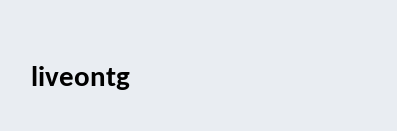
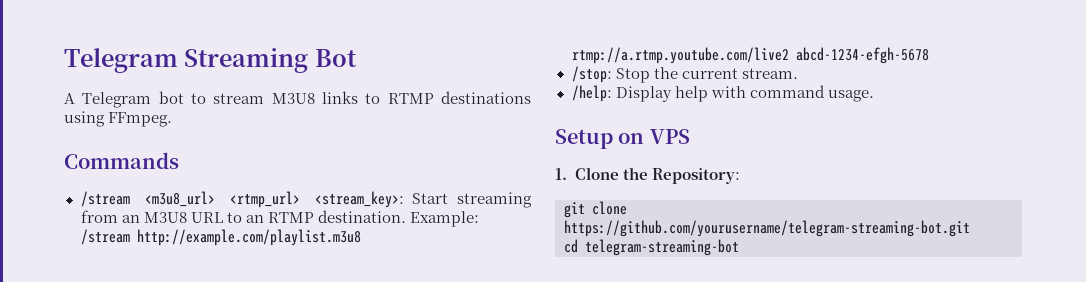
- liveontg
+ Telegram Streaming Bot
+ A Telegram bot to stream M3U8 links to RTMP destinations using FFmpeg.
+ Commands
+ /stream <m3u8_url> <rtmp_url> <stream_key>: Start streaming from an M3U8 URL to an RTMP destination. Example: /stream http://example.com/playlist.m3u8 rtmp://a.rtmp.youtube.com/live2 abcd-1234-efgh-5678
+ /stop: Stop the current stream.
+ /help: Display help with command usage.
+ Setup on VPS
+ 1. Clone the Repository:
+ git clone https://github.com/yourusername/telegram-streaming-bot.git
+ cd telegram-streaming-bot

